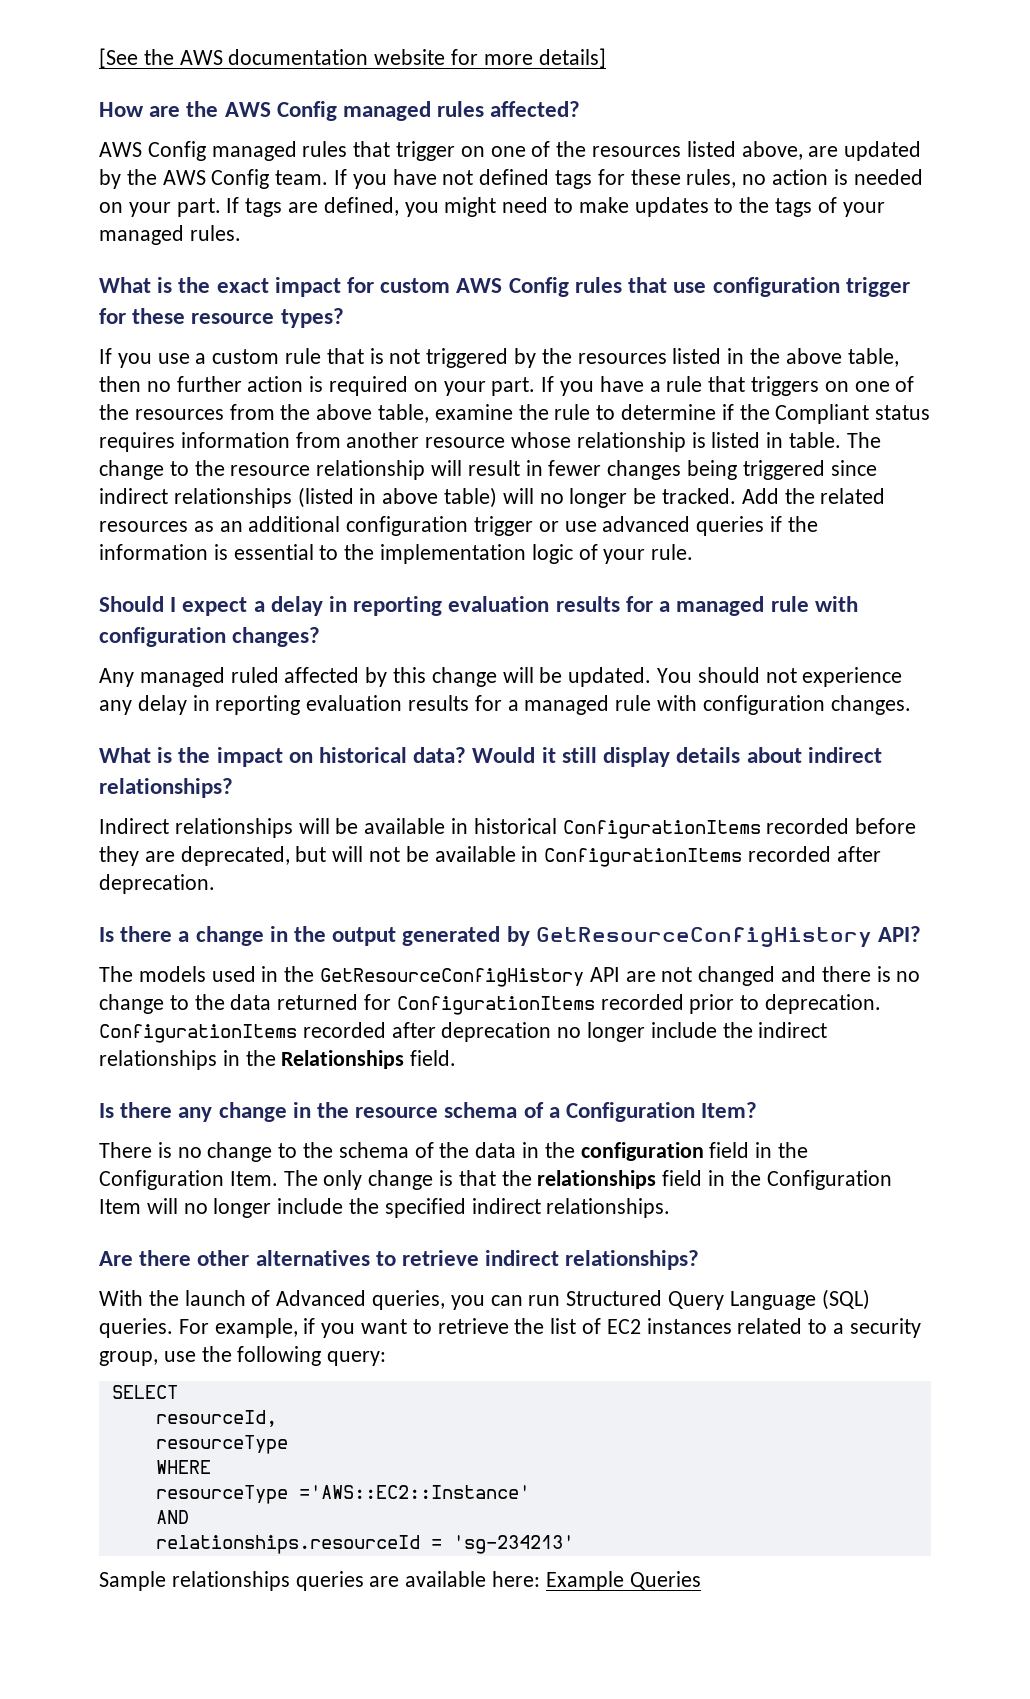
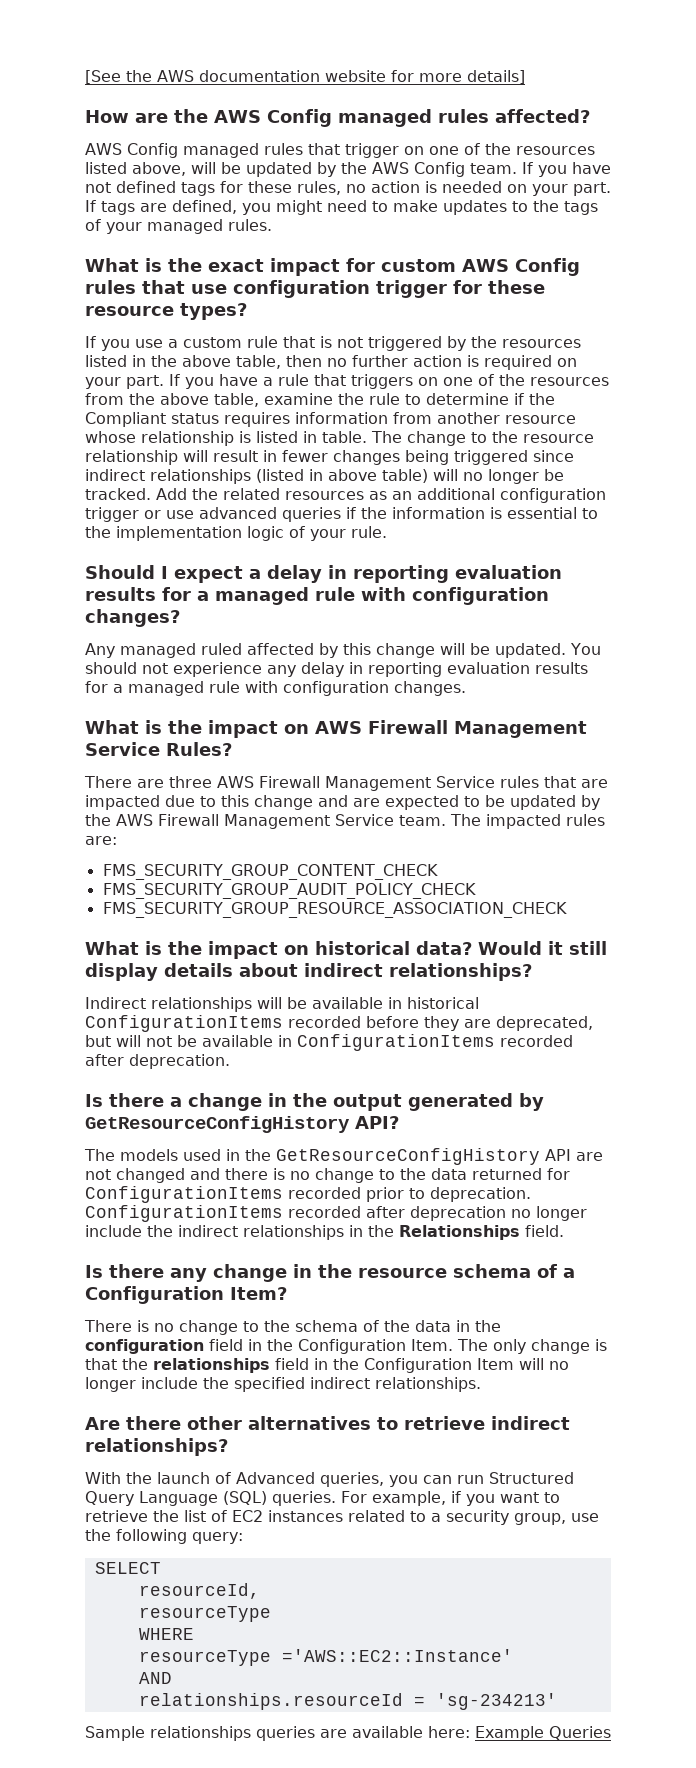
- AWS Config managed rules that trigger on one of the resources listed above, are updated by the AWS Config team.
+ AWS Config managed rules that trigger on one of the resources listed above, will be updated by the AWS Config team.
+ What is the impact on AWS Firewall Management Service Rules?
+ There are three AWS Firewall Management Service rules that are impacted due to this change and are expected to be updated by the AWS Firewall Management Service team. The impacted rules are:
+ FMS_SECURITY_GROUP_CONTENT_CHECK
+ FMS_SECURITY_GROUP_AUDIT_POLICY_CHECK
+ FMS_SECURITY_GROUP_RESOURCE_ASSOCIATION_CHECK

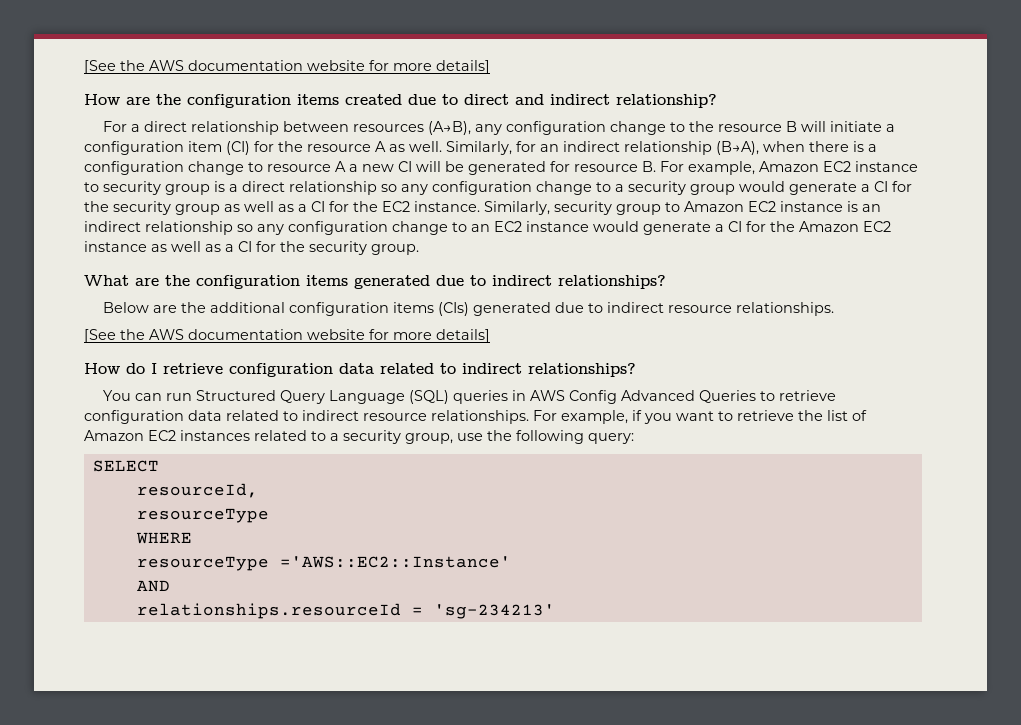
- How are the AWS Config managed rules affected?
- AWS Config managed rules that trigger on one of the resources listed above, will be updated by the AWS Config team. If you have not defined tags for these rules, no action is needed on your part. If tags are defined, you might need to make updates to the tags of your managed rules.
- What is the exact impact for custom AWS Config rules that use configuration trigger for these resource types?
- If you use a custom rule that is not triggered by the resources listed in the above table, then no further action is required on your part. If you have a rule that triggers on one of the resources from the above table, examine the rule to determine if the Compliant status requires information from another resource whose relationship is listed in table. The change to the resource relationship will result in fewer changes being triggered since indirect relationships (listed in above table) will no longer be tracked. Add the related resources as an additional configuration trigger or use advanced queries if the information is essential to the implementation logic of your rule.
- Should I expect a delay in reporting evaluation results for a managed rule with configuration changes?
- Any managed ruled affected by this change will be updated. You should not experience any delay in reporting evaluation results for a managed rule with configuration changes.
- What is the impact on AWS Firewall Management Service Rules?
- There are three AWS Firewall Management Service rules that are impacted due to this change and are expected to be updated by the AWS Firewall Management Service team. The impacted rules are:
- FMS_SECURITY_GROUP_CONTENT_CHECK
- FMS_SECURITY_GROUP_AUDIT_POLICY_CHECK
- FMS_SECURITY_GROUP_RESOURCE_ASSOCIATION_CHECK
- What is the impact on historical data? Would it still display details about indirect relationships?
- Indirect relationships will be available in historical ConfigurationItems recorded before they are deprecated, but will not be available in ConfigurationItems recorded after deprecation.
- Is there a change in the output generated by GetResourceConfigHistory API?
- The models used in the GetResourceConfigHistory API are not changed and there is no change to the data returned for ConfigurationItems recorded prior to deprecation. ConfigurationItems recorded after deprecation no longer include the indirect relationships in the Relationships field.
- Is there any change in the resource schema of a Configuration Item?
- There is no change to the schema of the data in the configuration field in the Configuration Item. The only change is that the relationships field in the Configuration Item will no longer include the specified indirect relationships.
- Are there other alternatives to retrieve indirect relationships?
- With the launch of Advanced queries, you can run Structured Query Language (SQL) queries.
+ How are the configuration items created due to direct and indirect relationship?
+ For a direct relationship between resources (A→B), any configuration change to the resource B will initiate a configuration item (CI) for the resource A as well. Similarly, for an indirect relationship (B→A), when there is a configuration change to resource A a new CI will be generated for resource B. For example, Amazon EC2 instance to security group is a direct relationship so any configuration change to a security group would generate a CI for the security group as well as a CI for the EC2 instance. Similarly, security group to Amazon EC2 instance is an indirect relationship so any configuration change to an EC2 instance would generate a CI for the Amazon EC2 instance as well as a CI for the security group.
+ What are the configuration items generated due to indirect relationships?
+ Below are the additional configuration items (CIs) generated due to indirect resource relationships.
+ [See the AWS documentation website for more details]
+ How do I retrieve configuration data related to indirect relationships?
+ You can run Structured Query Language (SQL) queries in AWS Config Advanced Queries to retrieve configuration data related to indirect resource relationships.
- For example, if you want to retrieve the list of EC2 instances related to a security group, use the following query:
+ For example, if you want to retrieve the list of Amazon EC2 instances related to a security group, use the following query:
- Sample relationships queries are available here: Example Queries

